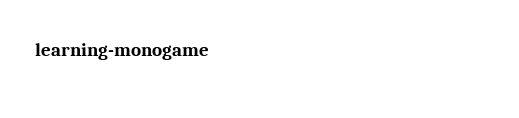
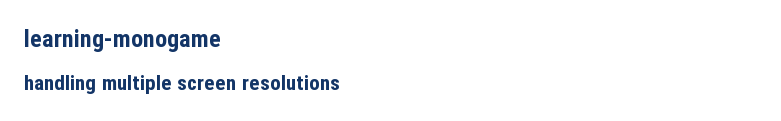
+ handling multiple screen resolutions

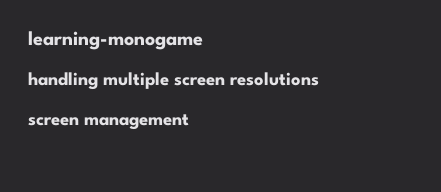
+ screen management

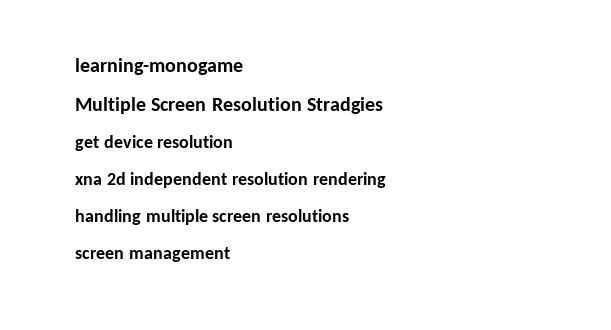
+ Multiple Screen Resolution Stradgies
+ get device resolution
+ xna 2d independent resolution rendering

